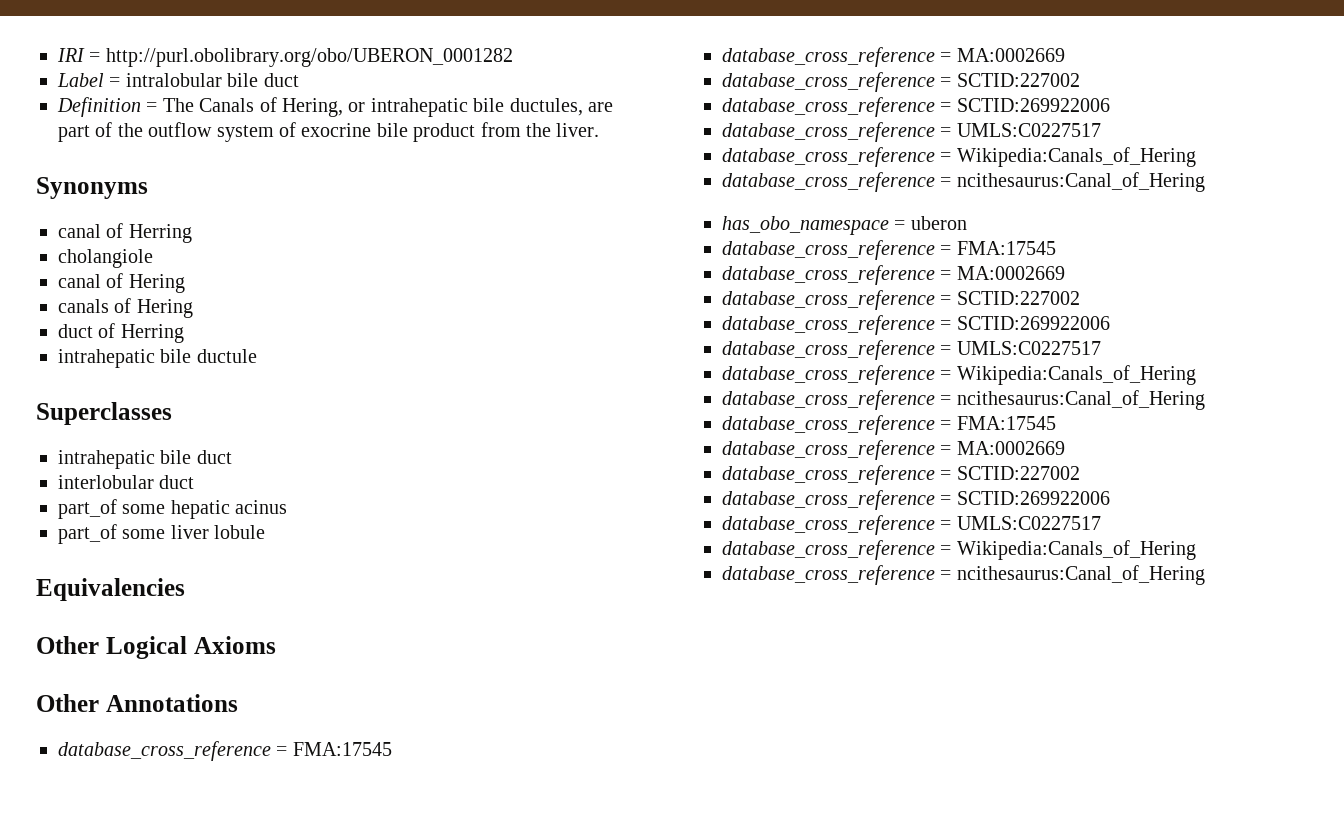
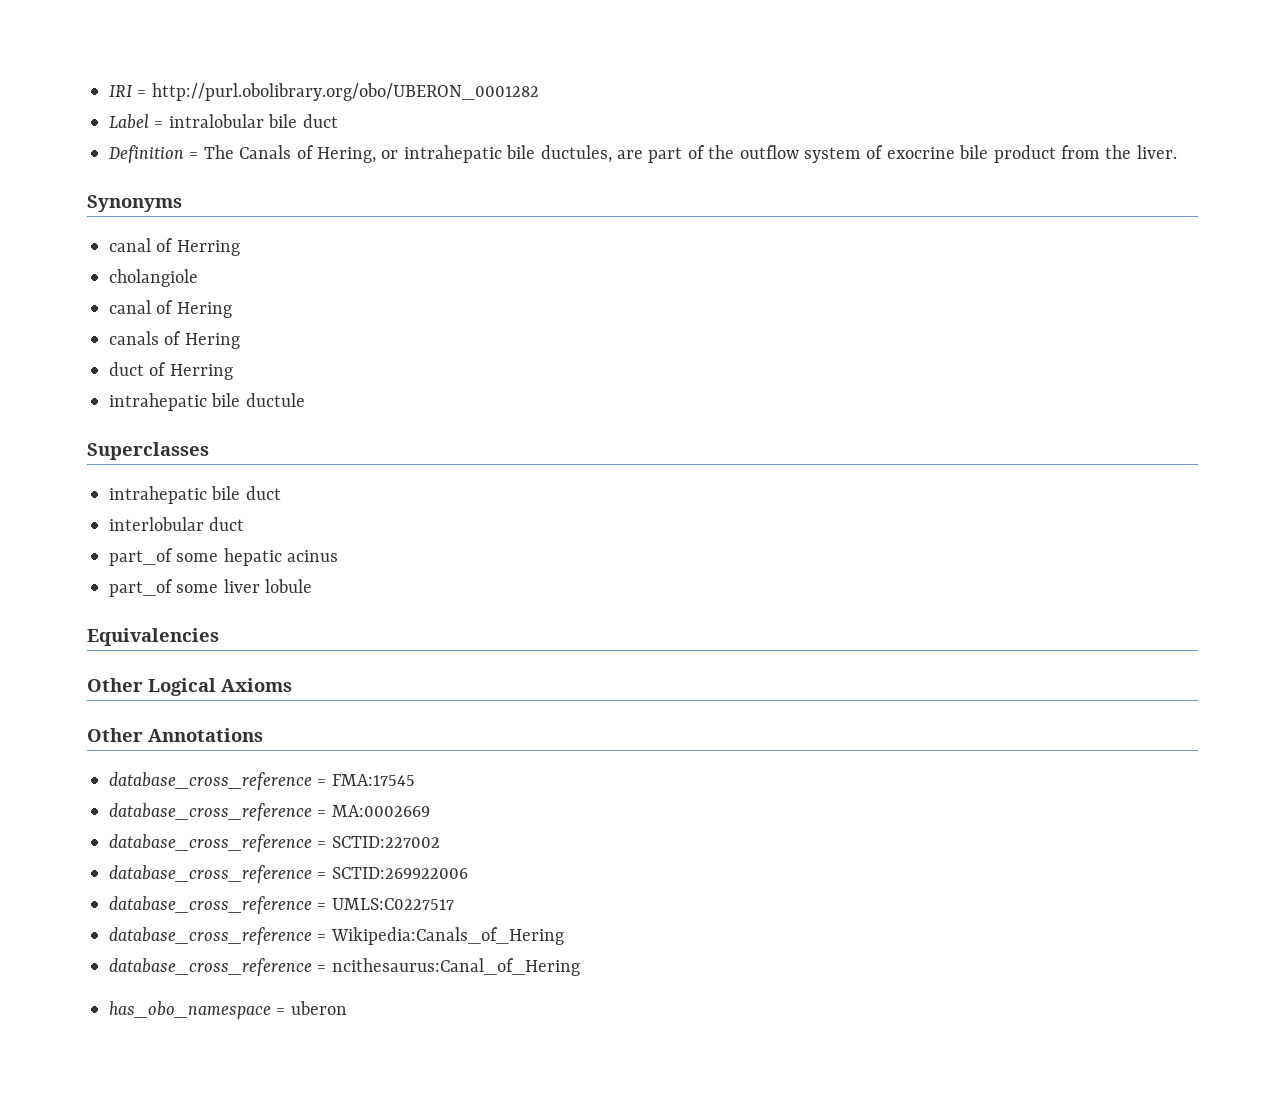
  has_obo_namespace = uberon
- database_cross_reference = FMA:17545
- database_cross_reference = MA:0002669
- database_cross_reference = SCTID:227002
- database_cross_reference = SCTID:269922006
- database_cross_reference = UMLS:C0227517
- database_cross_reference = Wikipedia:Canals_of_Hering
- database_cross_reference = ncithesaurus:Canal_of_Hering
- database_cross_reference = FMA:17545
- database_cross_reference = MA:0002669
- database_cross_reference = SCTID:227002
- database_cross_reference = SCTID:269922006
- database_cross_reference = UMLS:C0227517
- database_cross_reference = Wikipedia:Canals_of_Hering
- database_cross_reference = ncithesaurus:Canal_of_Hering

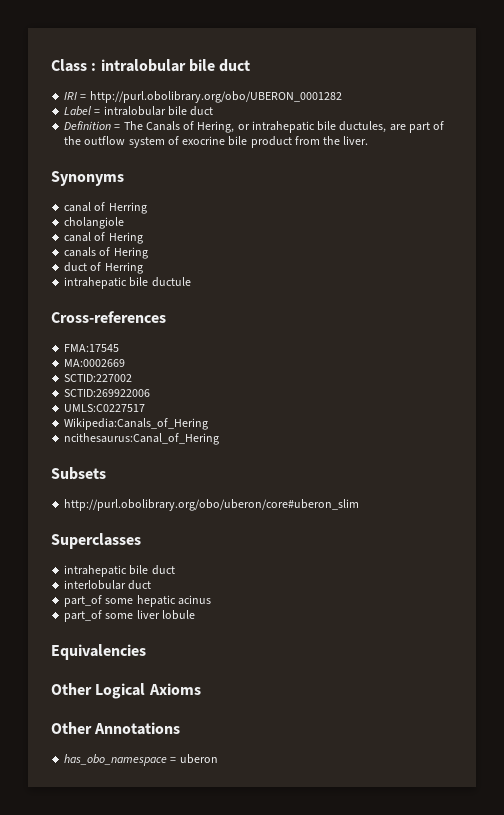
+ Class : intralobular bile duct
+ Cross-references
+ FMA:17545
+ MA:0002669
+ SCTID:227002
+ SCTID:269922006
+ UMLS:C0227517
+ Wikipedia:Canals_of_Hering
+ ncithesaurus:Canal_of_Hering
+ Subsets
+ http://purl.obolibrary.org/obo/uberon/core#uberon_slim
- database_cross_reference = FMA:17545
- database_cross_reference = MA:0002669
- database_cross_reference = SCTID:227002
- database_cross_reference = SCTID:269922006
- database_cross_reference = UMLS:C0227517
- database_cross_reference = Wikipedia:Canals_of_Hering
- database_cross_reference = ncithesaurus:Canal_of_Hering

